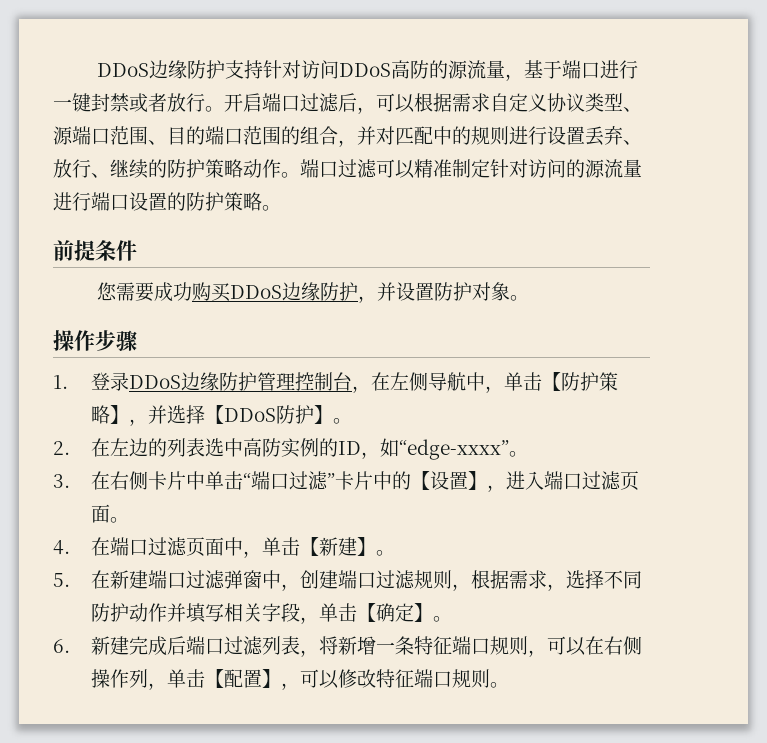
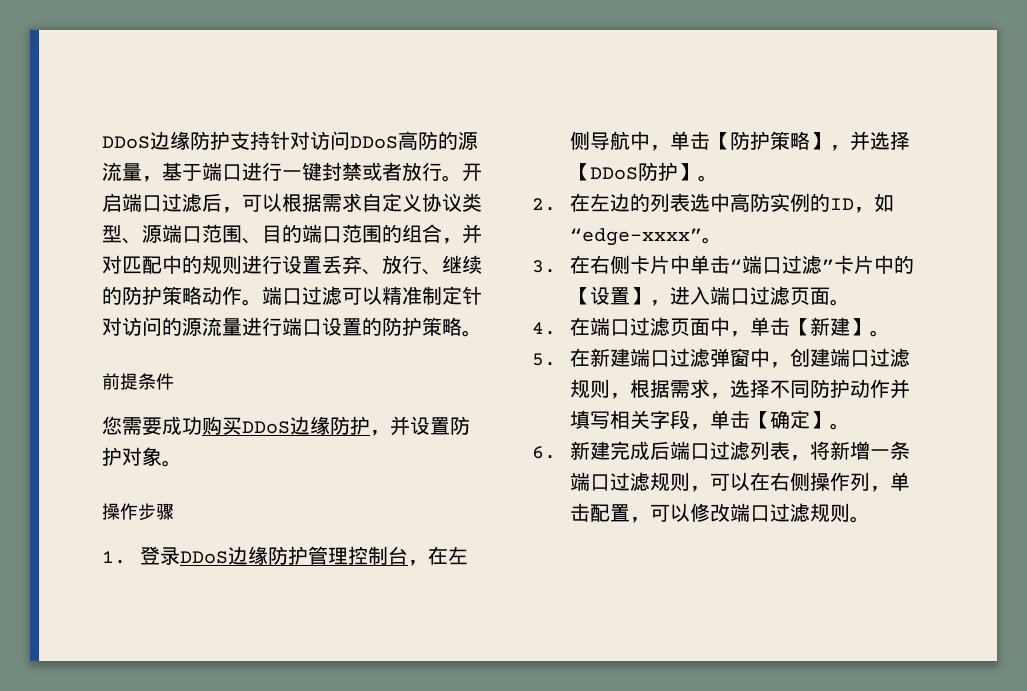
- 6.新建完成后端口过滤列表，将新增一条特征端口规则，可以在右侧操作列，单击【配置】，可以修改特征端口规则。
+ 6.新建完成后端口过滤列表，将新增一条端口过滤规则，可以在右侧操作列，单击配置，可以修改端口过滤规则。

